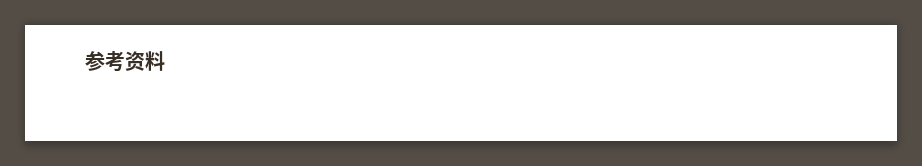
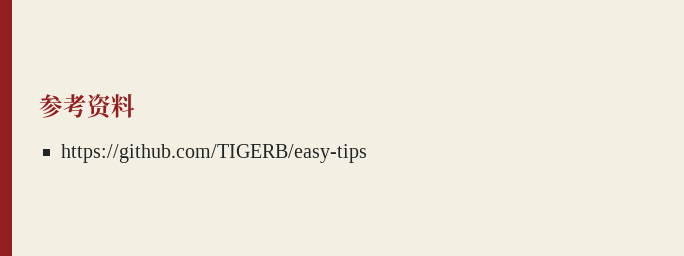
+ https://github.com/TIGERB/easy-tips

